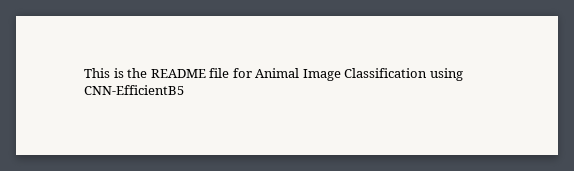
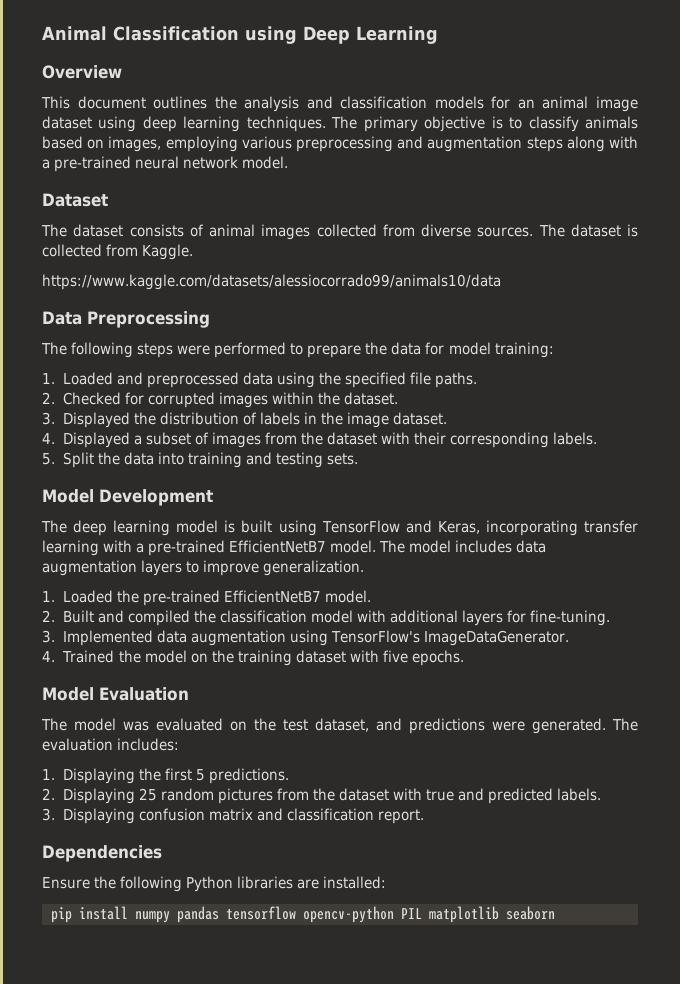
- This is the README file for Animal Image Classification using CNN-EfficientB5
+ Animal Classification using Deep Learning
+ Overview
+ This document outlines the analysis and classification models for an animal image dataset using deep learning techniques. The primary objective is to classify animals based on images, employing various preprocessing and augmentation steps along with a pre-trained neural network model.
+ Dataset
+ The dataset consists of animal images collected from diverse sources. The dataset is collected from Kaggle.
+ https://www.kaggle.com/datasets/alessiocorrado99/animals10/data
+ Data Preprocessing
+ The following steps were performed to prepare the data for model training:
+ 1. Loaded and preprocessed data using the specified file paths.
+ 2. Checked for corrupted images within the dataset.
+ 3. Displayed the distribution of labels in the image dataset.
+ 4. Displayed a subset of images from the dataset with their corresponding labels.
+ 5. Split the data into training and testing sets.
+ Model Development
+ The deep learning model is built using TensorFlow and Keras, incorporating transfer learning with a pre-trained EfficientNetB7 model. The model includes data augmentation layers to improve generalization.
+ 1. Loaded the pre-trained EfficientNetB7 model.
+ 2. Built and compiled the classification model with additional layers for fine-tuning.
+ 3. Implemented data augmentation using TensorFlow's ImageDataGenerator.
+ 4. Trained the model on the training dataset with five epochs.
+ Model Evaluation
+ The model was evaluated on the test dataset, and predictions were generated. The evaluation includes:
+ 1. Displaying the first 5 predictions.
+ 2. Displaying 25 random pictures from the dataset with true and predicted labels.
+ 3. Displaying confusion matrix and classification report.
+ Dependencies
+ Ensure the following Python libraries are installed:
+ pip install numpy pandas tensorflow opencv-python PIL matplotlib seaborn

